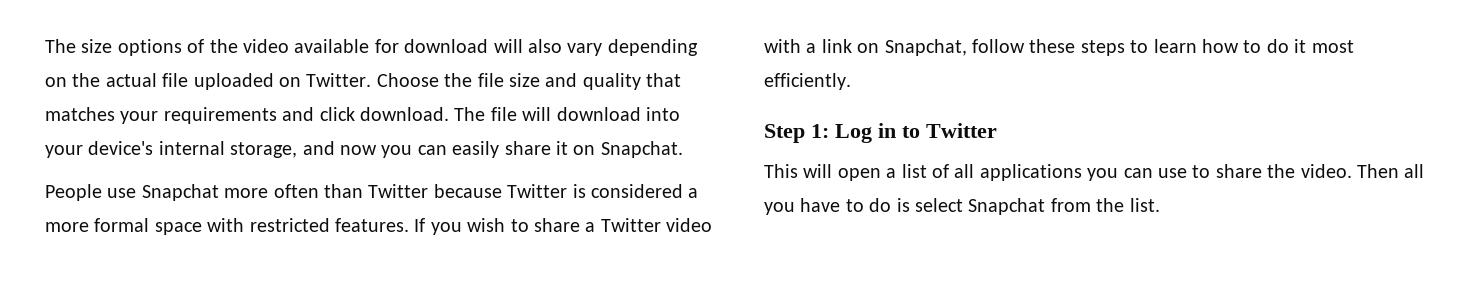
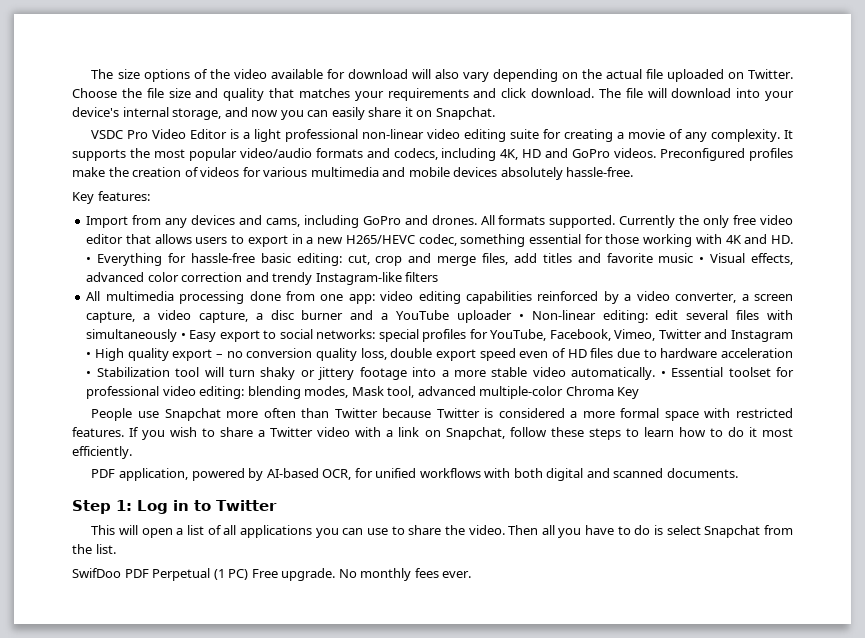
+ VSDC Pro Video Editor is a light professional non-linear video editing suite for creating a movie of any complexity. It supports the most popular video/audio formats and codecs, including 4K, HD and GoPro videos. Preconfigured profiles make the creation of videos for various multimedia and mobile devices absolutely hassle-free.
+ Key features:
+ Import from any devices and cams, including GoPro and drones. All formats supported. Сurrently the only free video editor that allows users to export in a new H265/HEVC codec, something essential for those working with 4K and HD. • Everything for hassle-free basic editing: cut, crop and merge files, add titles and favorite music • Visual effects, advanced color correction and trendy Instagram-like filters
+ All multimedia processing done from one app: video editing capabilities reinforced by a video converter, a screen capture, a video capture, a disc burner and a YouTube uploader • Non-linear editing: edit several files with simultaneously • Easy export to social networks: special profiles for YouTube, Facebook, Vimeo, Twitter and Instagram • High quality export – no conversion quality loss, double export speed even of HD files due to hardware acceleration • Stabilization tool will turn shaky or jittery footage into a more stable video automatically. • Essential toolset for professional video editing: blending modes, Mask tool, advanced multiple-color Chroma Key
+ PDF application, powered by AI-based OCR, for unified workflows with both digital and scanned documents.
+ SwifDoo PDF Perpetual (1 PC) Free upgrade. No monthly fees ever.

